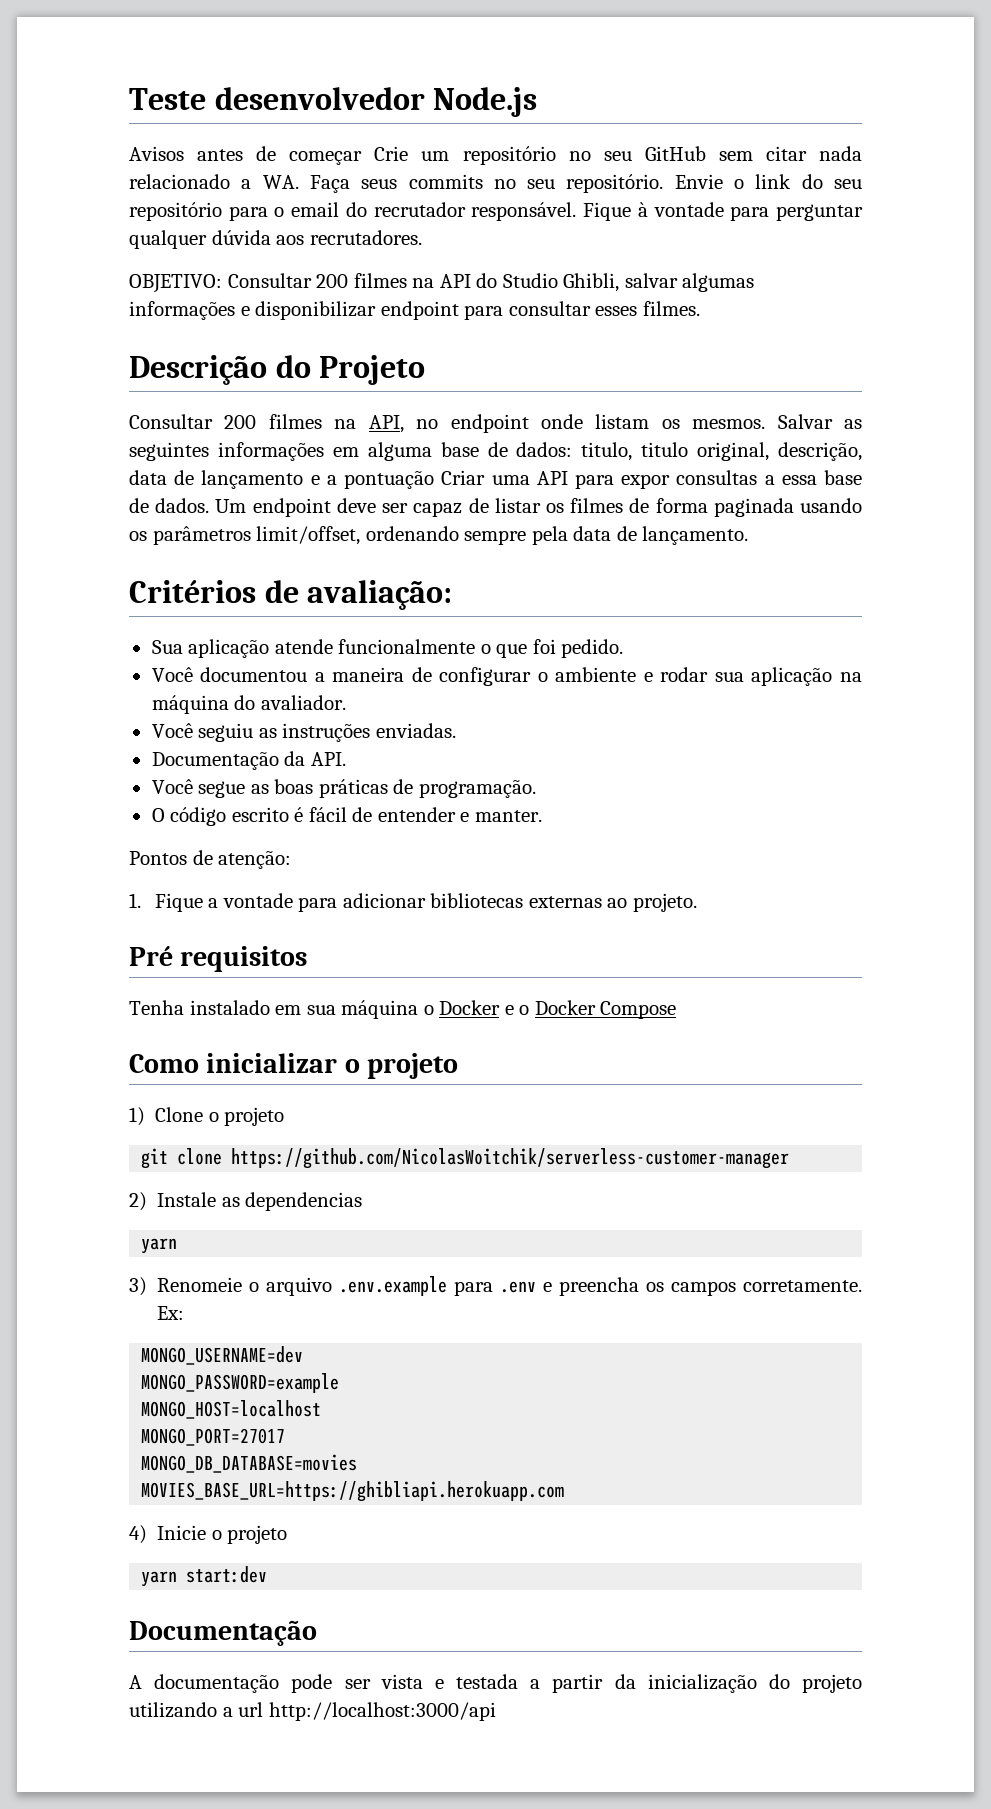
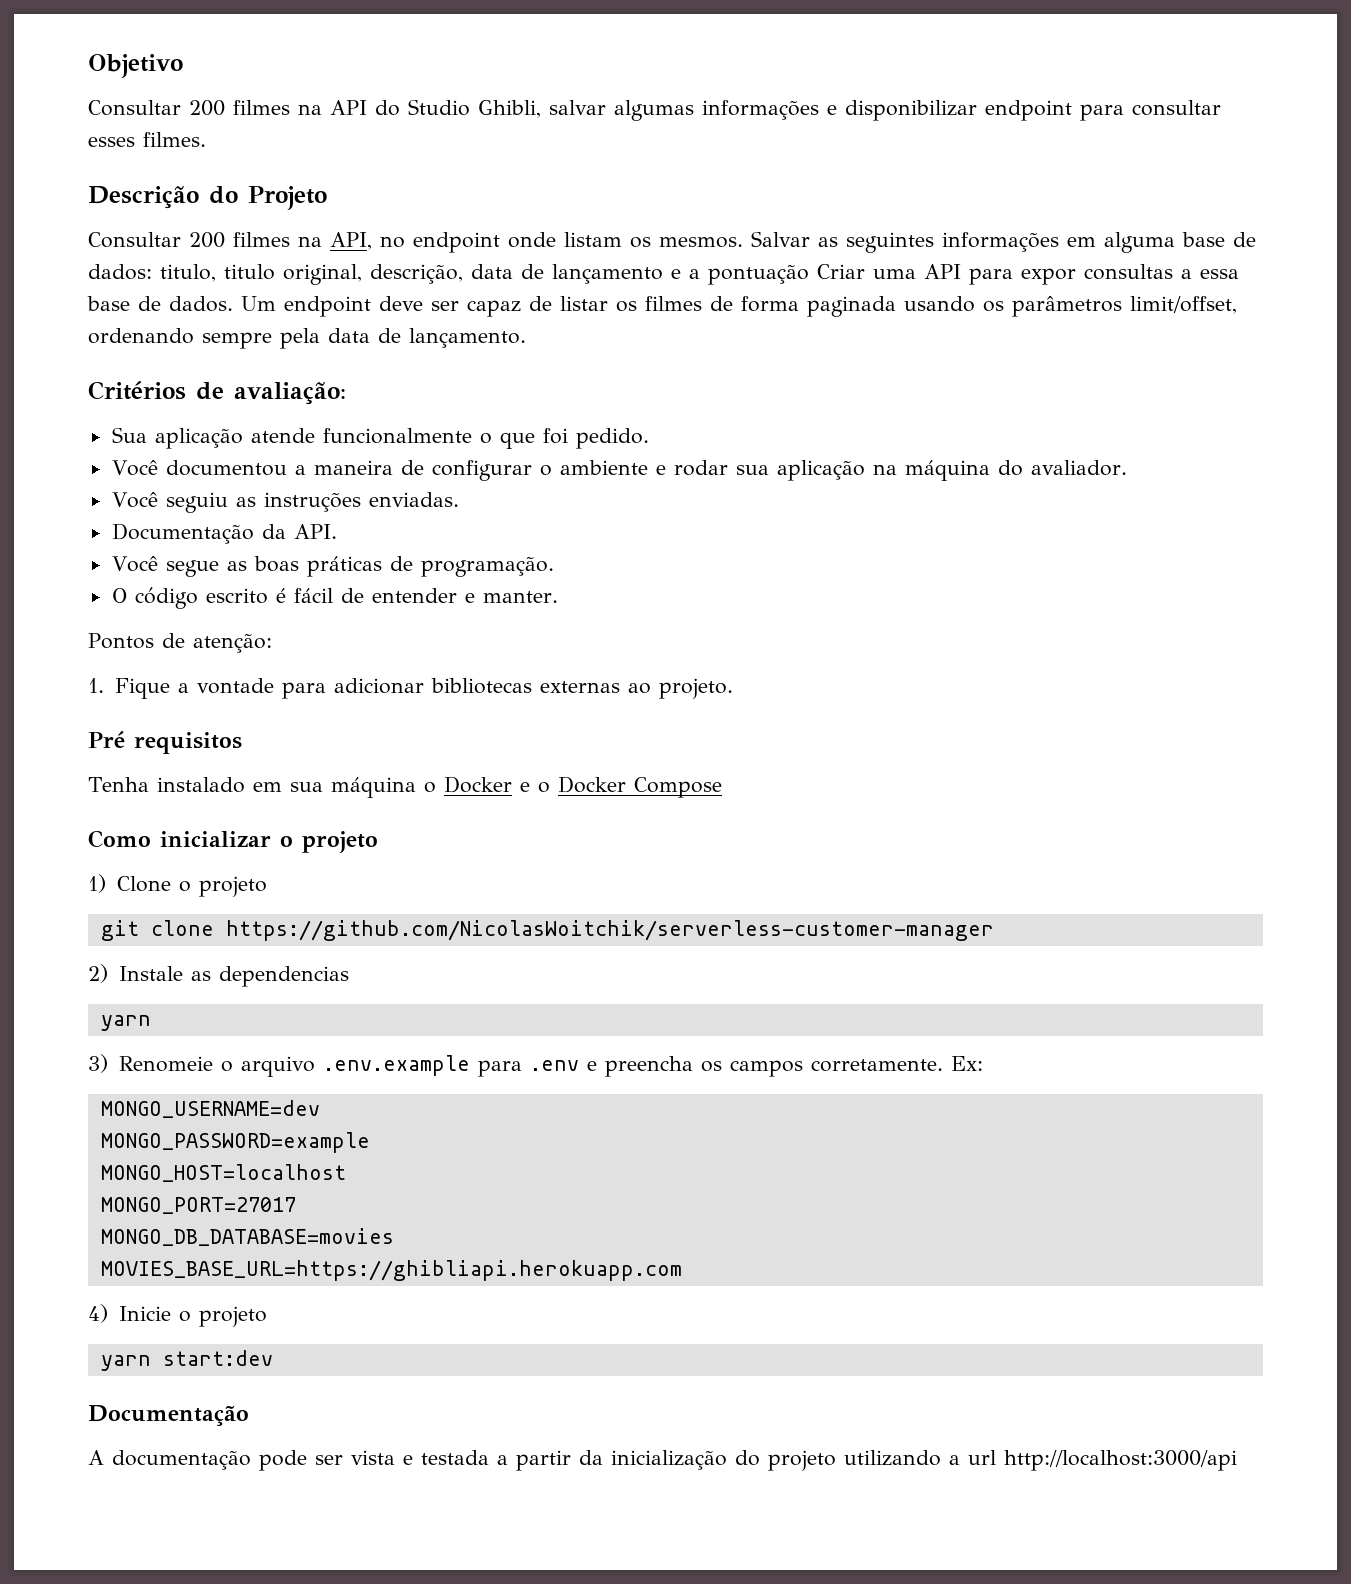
- Teste desenvolvedor Node.js
- Avisos antes de começar Crie um repositório no seu GitHub sem citar nada relacionado a WA. Faça seus commits no seu repositório. Envie o link do seu repositório para o email do recrutador responsável. Fique à vontade para perguntar qualquer dúvida aos recrutadores.
- OBJETIVO: Consultar 200 filmes na API do Studio Ghibli, salvar algumas informações e disponibilizar endpoint para consultar esses filmes.
+ Objetivo
+ Consultar 200 filmes na API do Studio Ghibli, salvar algumas informações e disponibilizar endpoint para consultar esses filmes.

